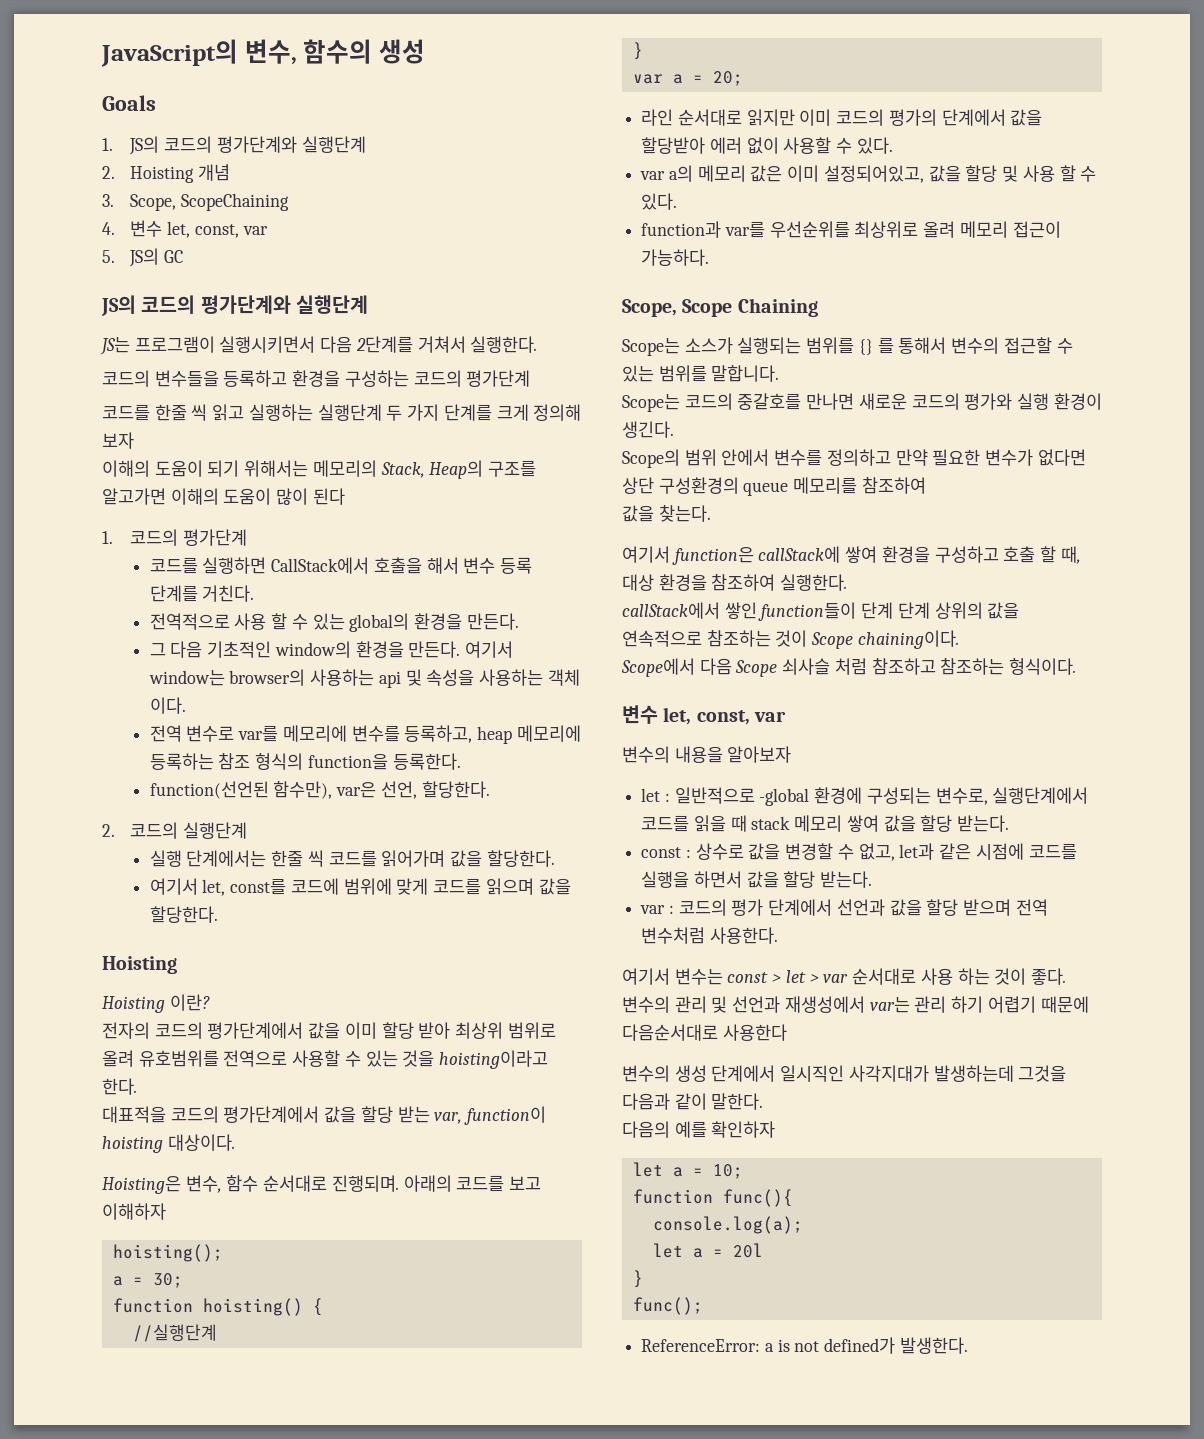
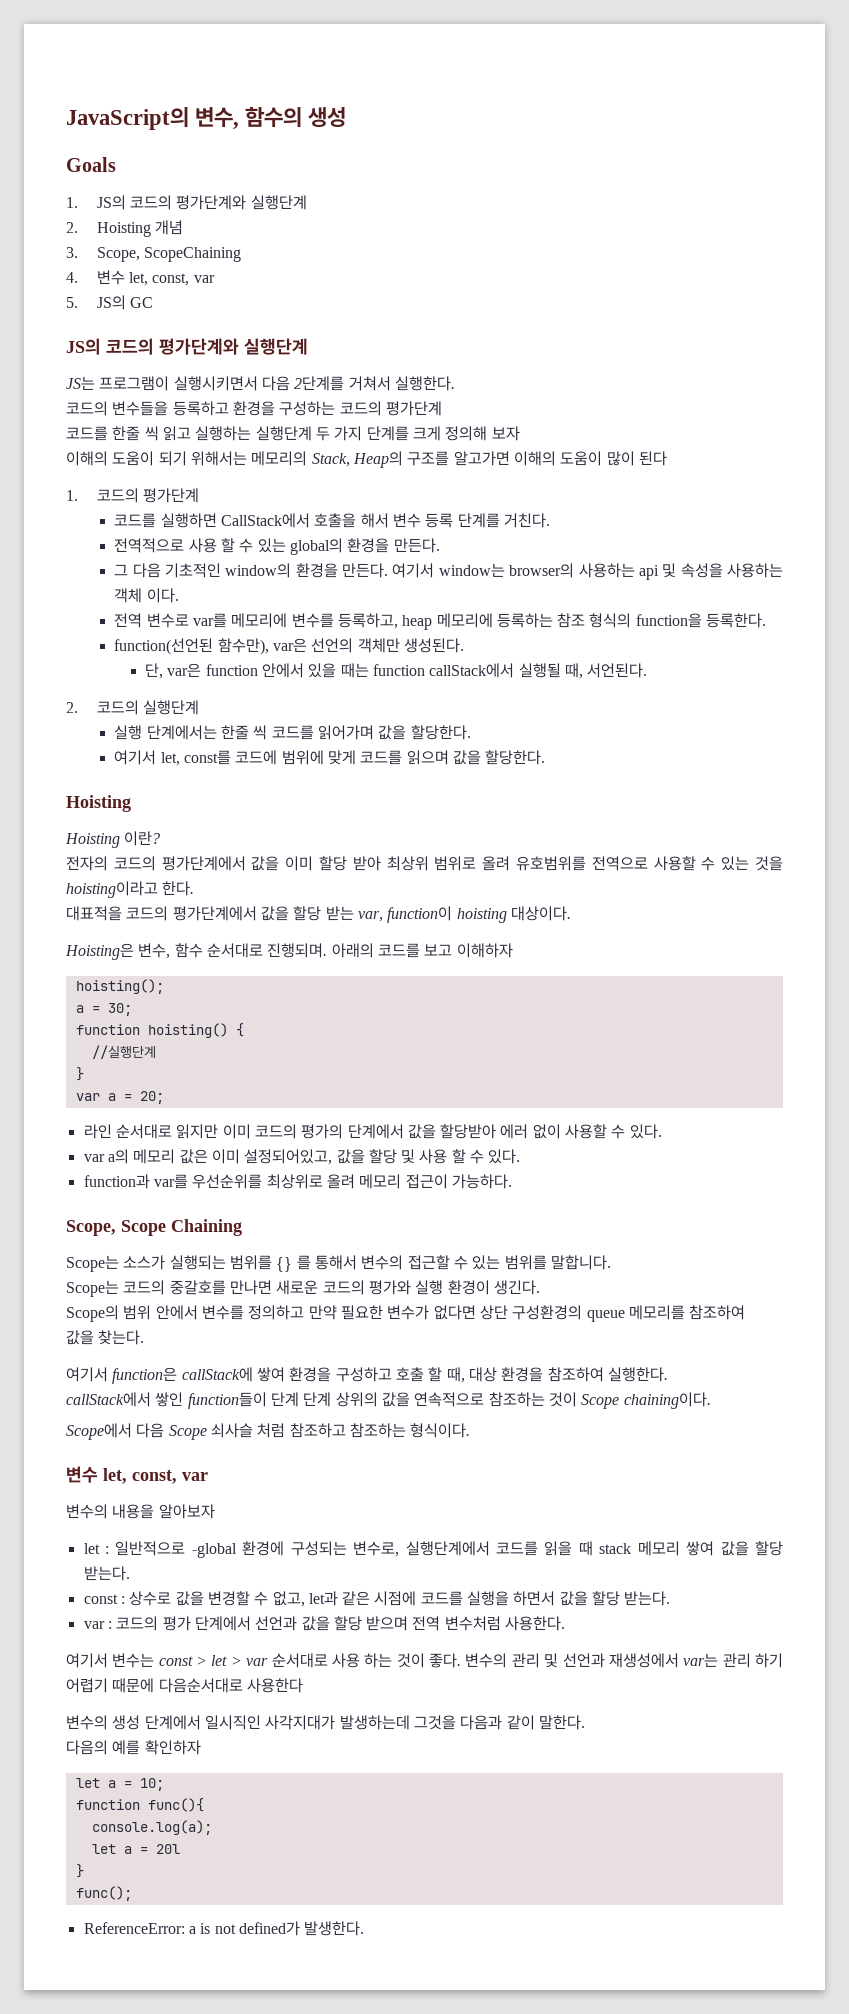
- function(선언된 함수만), var은 선언, 할당한다.
+ function(선언된 함수만), var은 선언의 객체만 생성된다.
+ 단, var은 function 안에서 있을 때는 function callStack에서 실행될 때, 서언된다.

